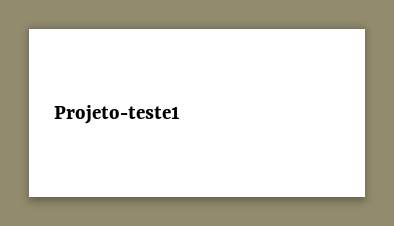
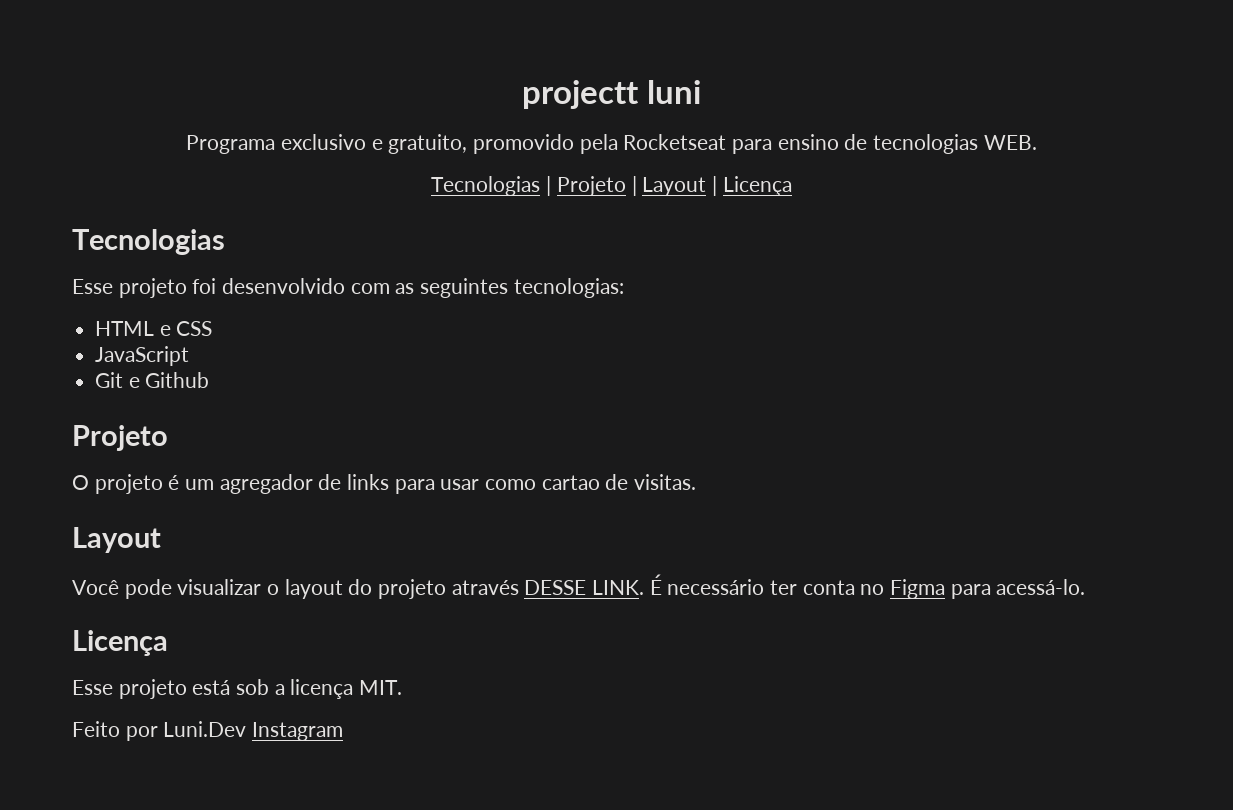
- Projeto-teste1
+ projectt luni
+ Programa exclusivo e gratuito, promovido pela Rocketseat para ensino de tecnologias WEB.
+ Tecnologias | Projeto | Layout | Licença
+ Tecnologias
+ Esse projeto foi desenvolvido com as seguintes tecnologias:
+ HTML e CSS
+ JavaScript
+ Git e Github
+ Projeto
+ O projeto é um agregador de links para usar como cartao de visitas.
+ Layout
+ Você pode visualizar o layout do projeto através DESSE LINK. É necessário ter conta no Figma para acessá-lo.
+ Licença
+ Esse projeto está sob a licença MIT.
+ Feito por Luni.Dev Instagram

